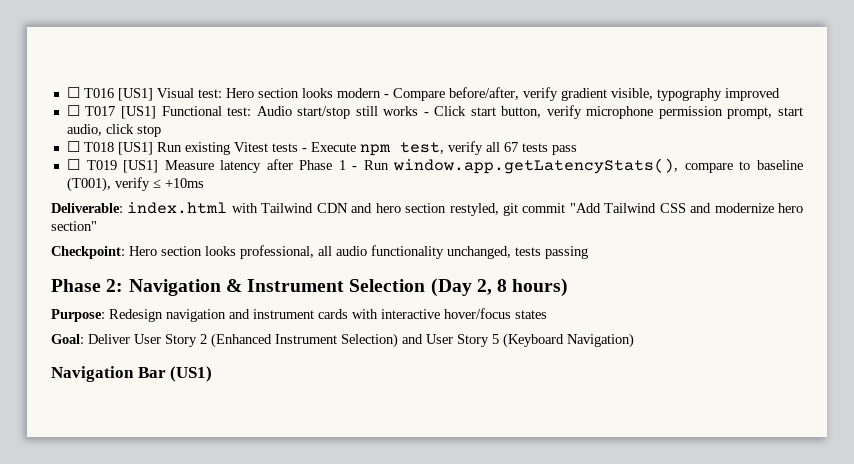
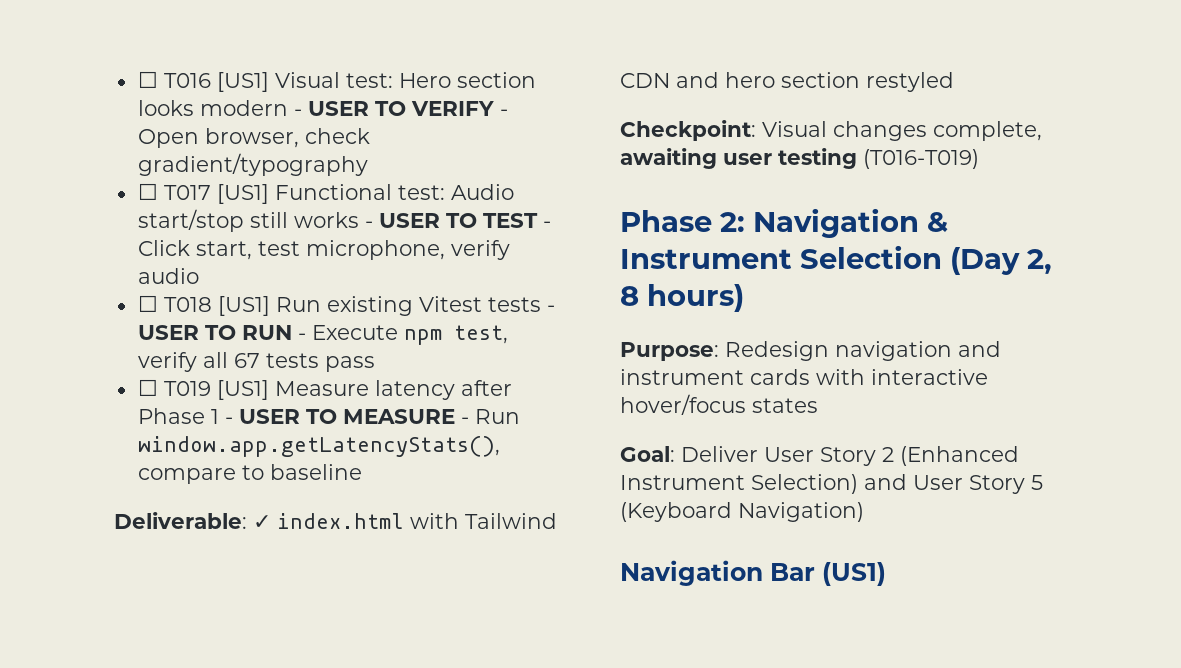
- ☐ T016 [US1] Visual test: Hero section looks modern - Compare before/after, verify gradient visible, typography improved
+ ☐ T016 [US1] Visual test: Hero section looks modern - USER TO VERIFY - Open browser, check gradient/typography
- ☐ T017 [US1] Functional test: Audio start/stop still works - Click start button, verify microphone permission prompt, start audio, click stop
+ ☐ T017 [US1] Functional test: Audio start/stop still works - USER TO TEST - Click start, test microphone, verify audio
- ☐ T018 [US1] Run existing Vitest tests - Execute npm test, verify all 67 tests pass
+ ☐ T018 [US1] Run existing Vitest tests - USER TO RUN - Execute npm test, verify all 67 tests pass
- ☐ T019 [US1] Measure latency after Phase 1 - Run window.app.getLatencyStats(), compare to baseline (T001), verify ≤ +10ms
+ ☐ T019 [US1] Measure latency after Phase 1 - USER TO MEASURE - Run window.app.getLatencyStats(), compare to baseline
- Deliverable: index.html with Tailwind CDN and hero section restyled, git commit "Add Tailwind CSS and modernize hero section"
- Checkpoint: Hero section looks professional, all audio functionality unchanged, tests passing
+ Deliverable: ✓ index.html with Tailwind CDN and hero section restyled
+ Checkpoint: Visual changes complete, awaiting user testing (T016-T019)

